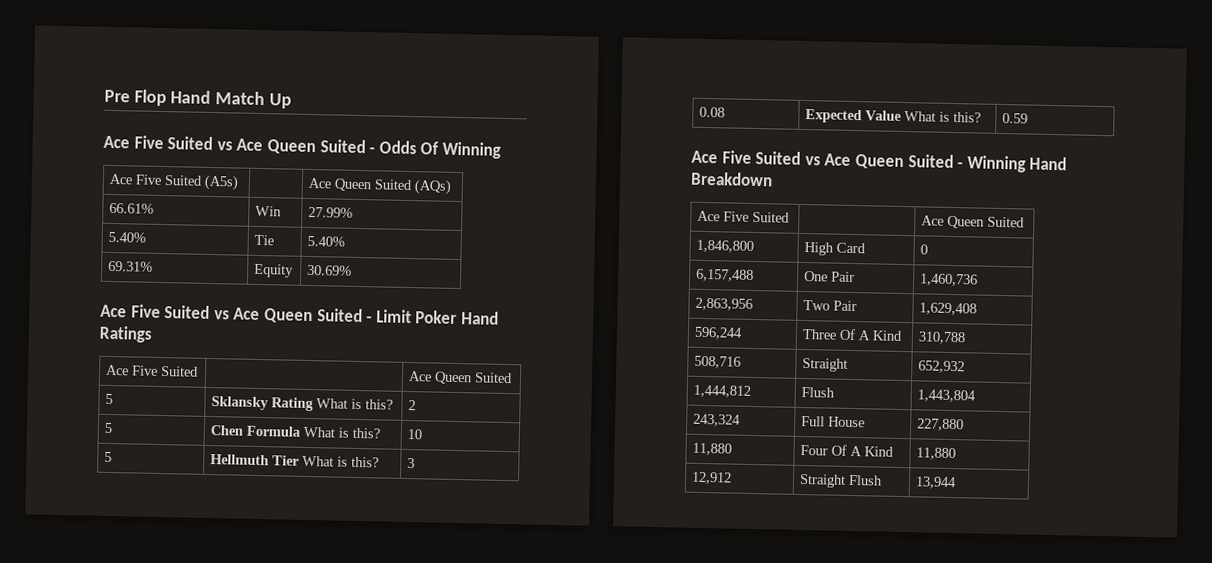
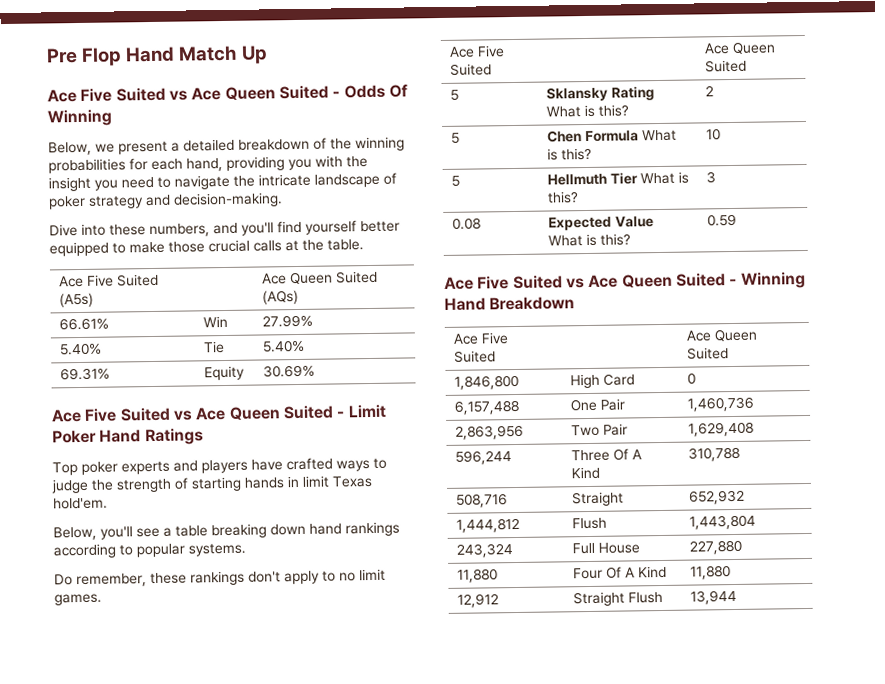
+ Below, we present a detailed breakdown of the winning probabilities for each hand, providing you with the insight you need to navigate the intricate landscape of poker strategy and decision-making.
+ Dive into these numbers, and you'll find yourself better equipped to make those crucial calls at the table.
+ Top poker experts and players have crafted ways to judge the strength of starting hands in limit Texas hold'em.
+ Below, you'll see a table breaking down hand rankings according to popular systems.
+ Do remember, these rankings don't apply to no limit games.

